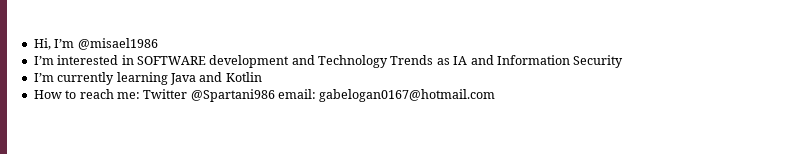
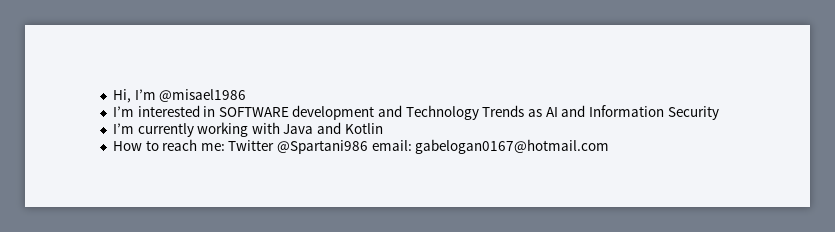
- I’m interested in SOFTWARE development and Technology Trends as IA and Information Security
+ I’m interested in SOFTWARE development and Technology Trends as AI and Information Security
- I’m currently learning Java and Kotlin
+ I’m currently working with Java and Kotlin

